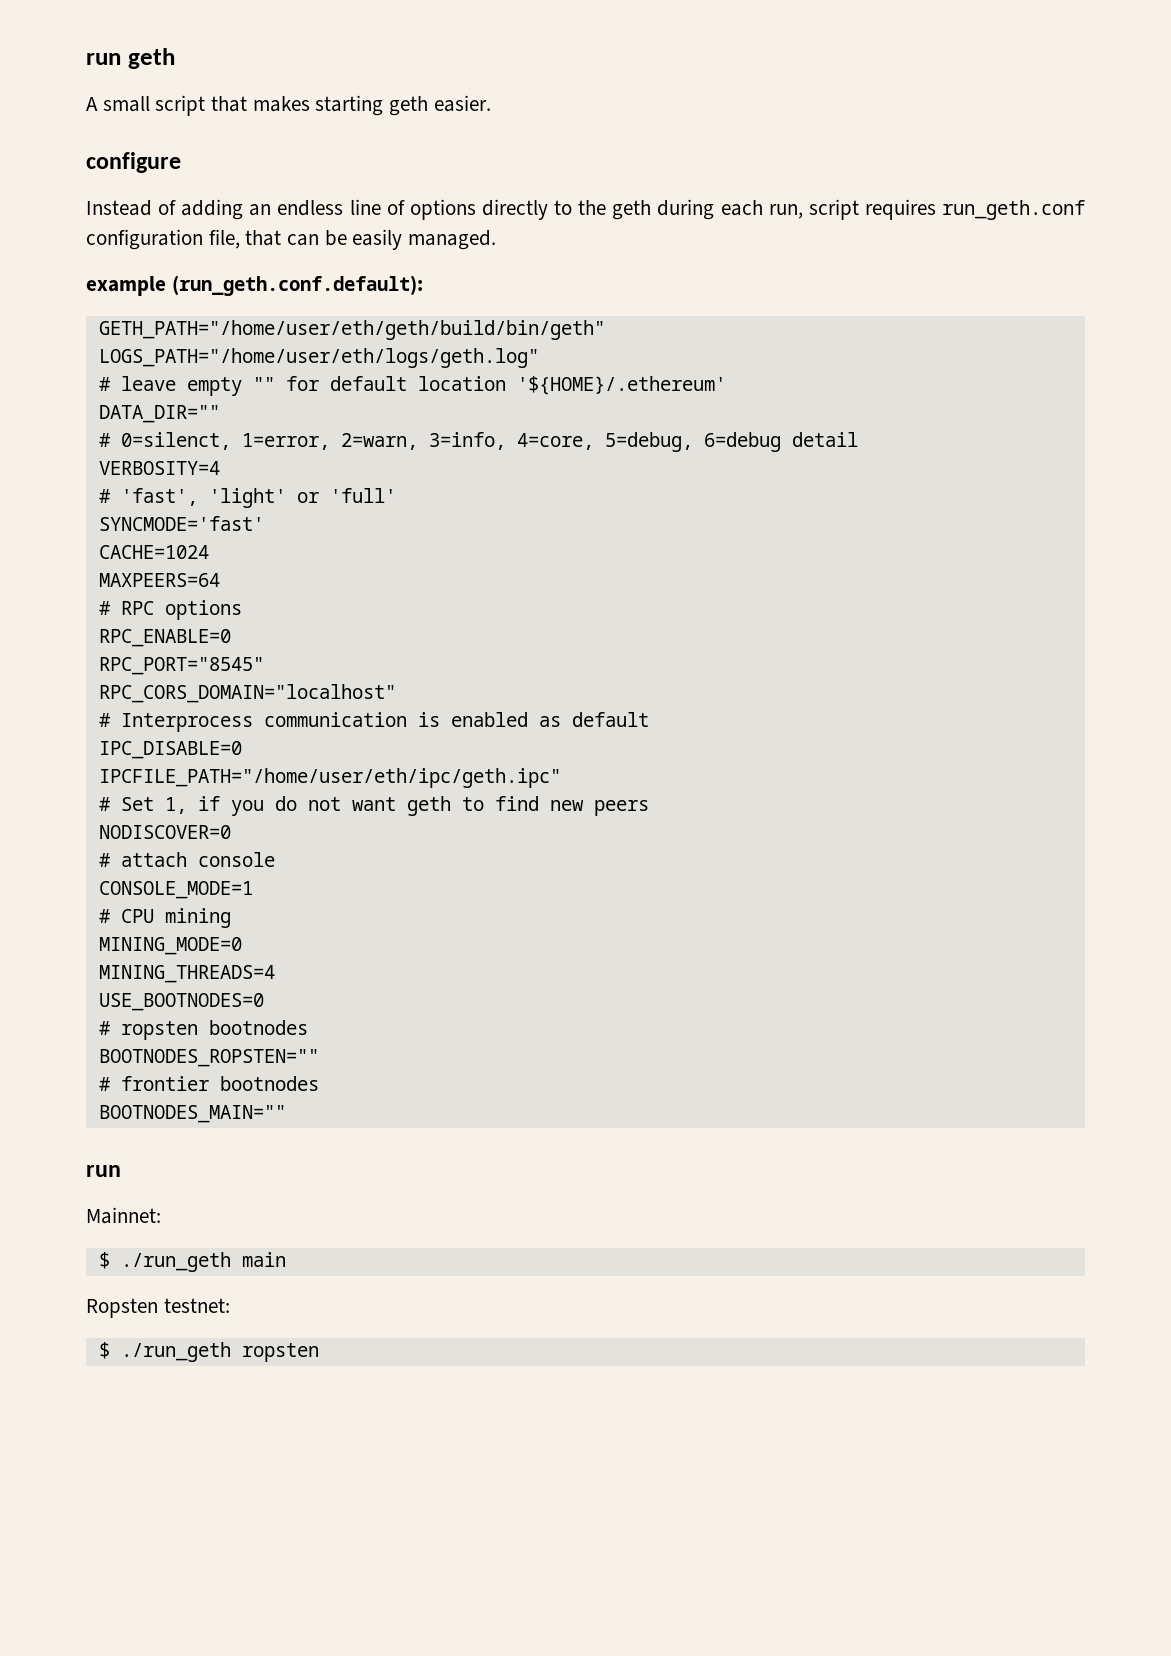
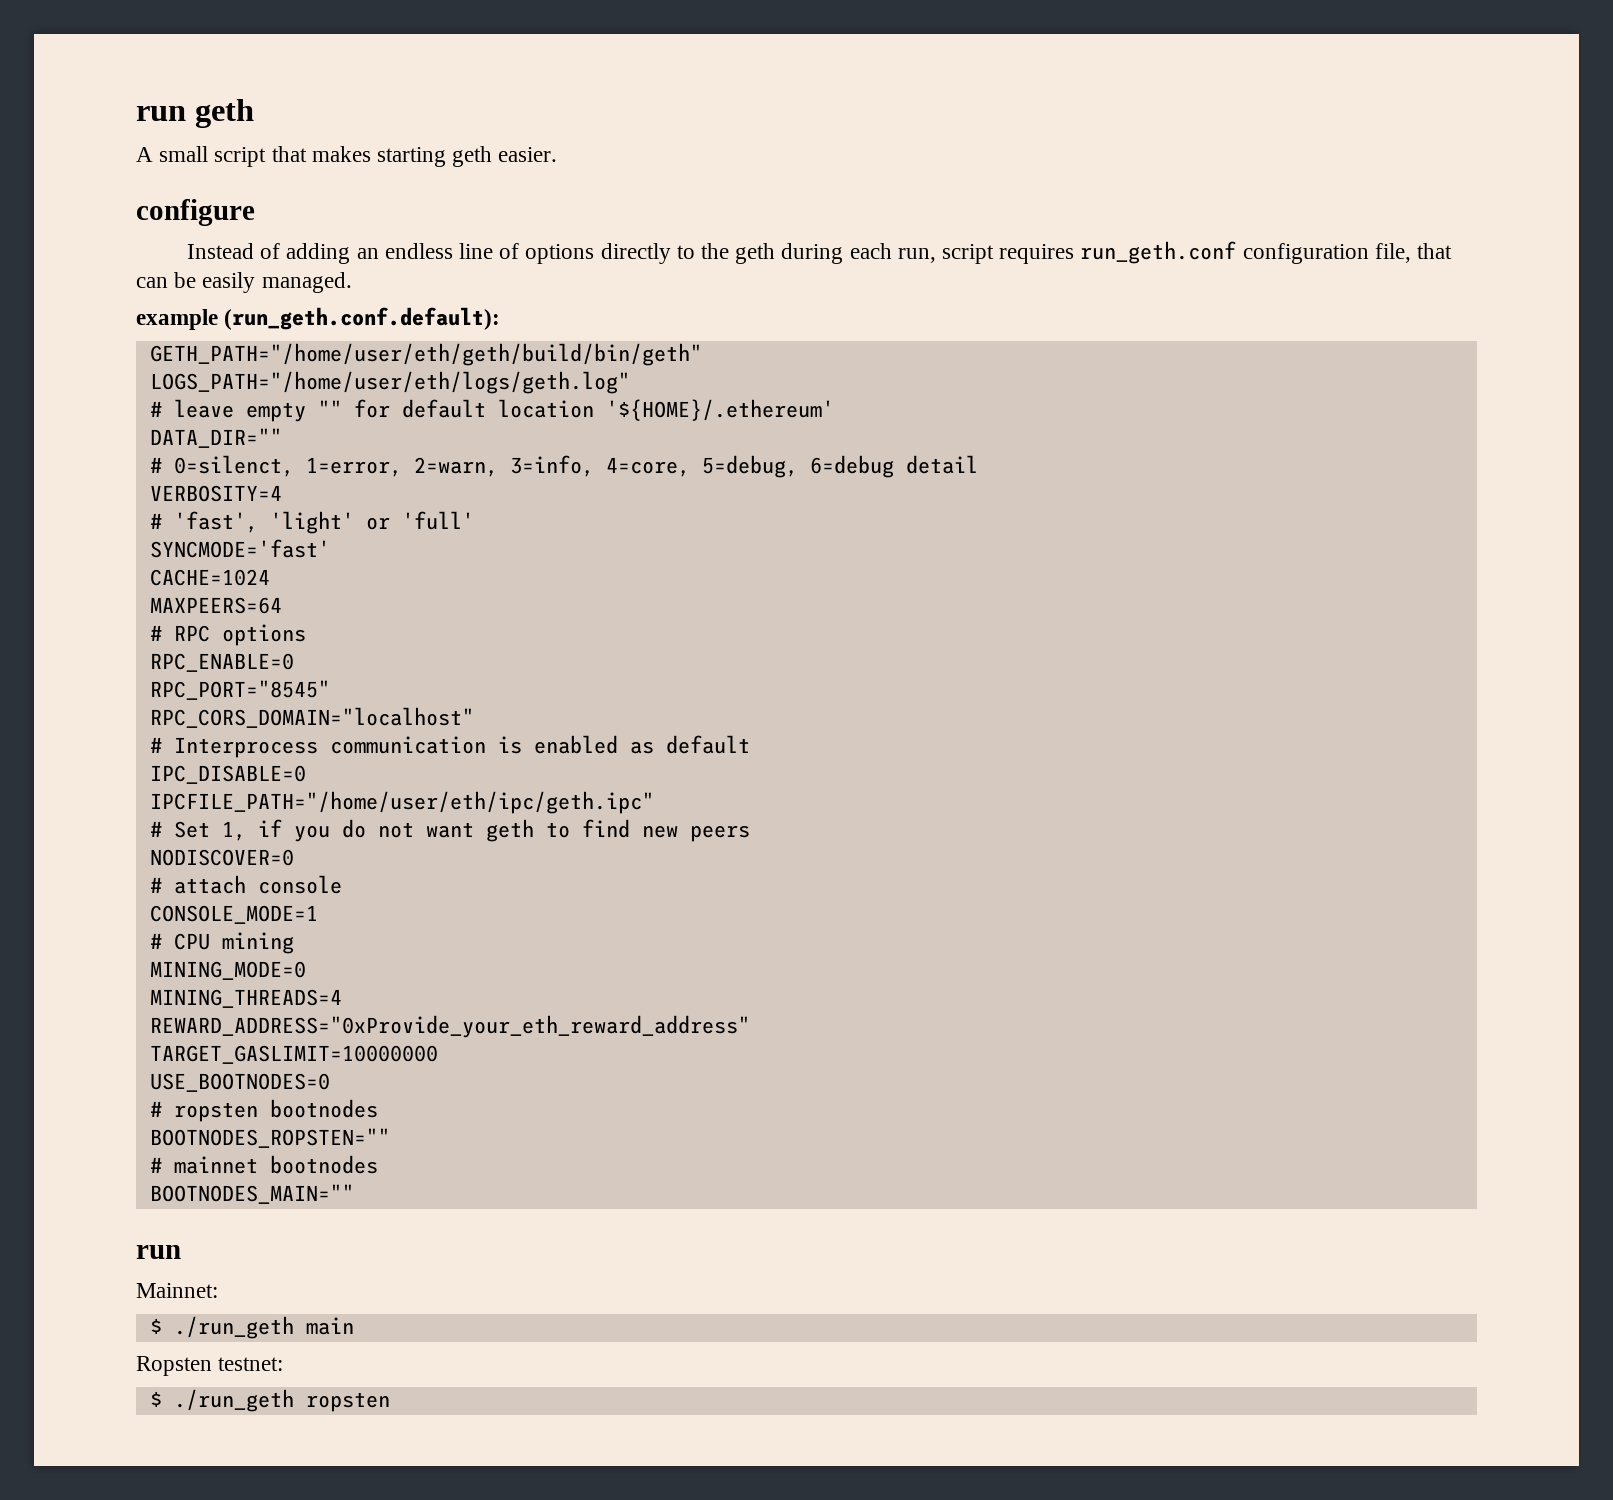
+ REWARD_ADDRESS="0xProvide_your_eth_reward_address"
+ TARGET_GASLIMIT=10000000
- # frontier bootnodes
+ # mainnet bootnodes

